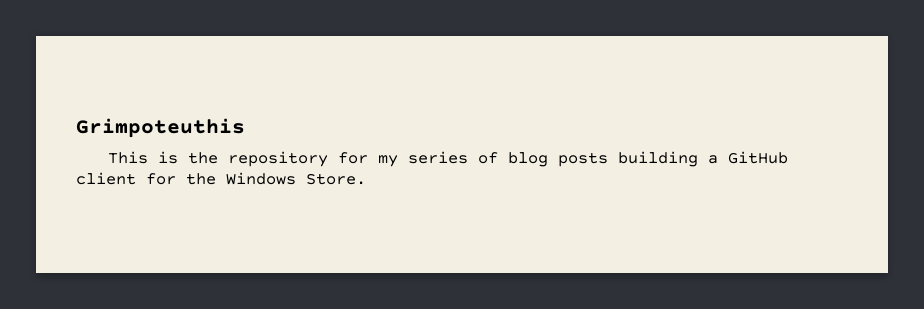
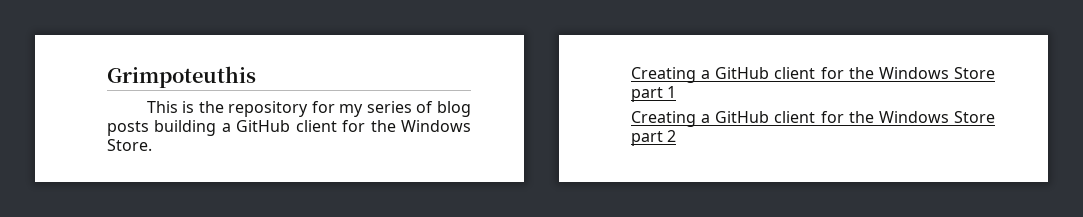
+ Creating a GitHub client for the Windows Store part 1
+ Creating a GitHub client for the Windows Store part 2

